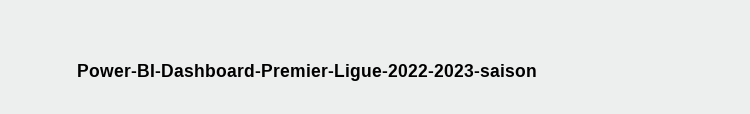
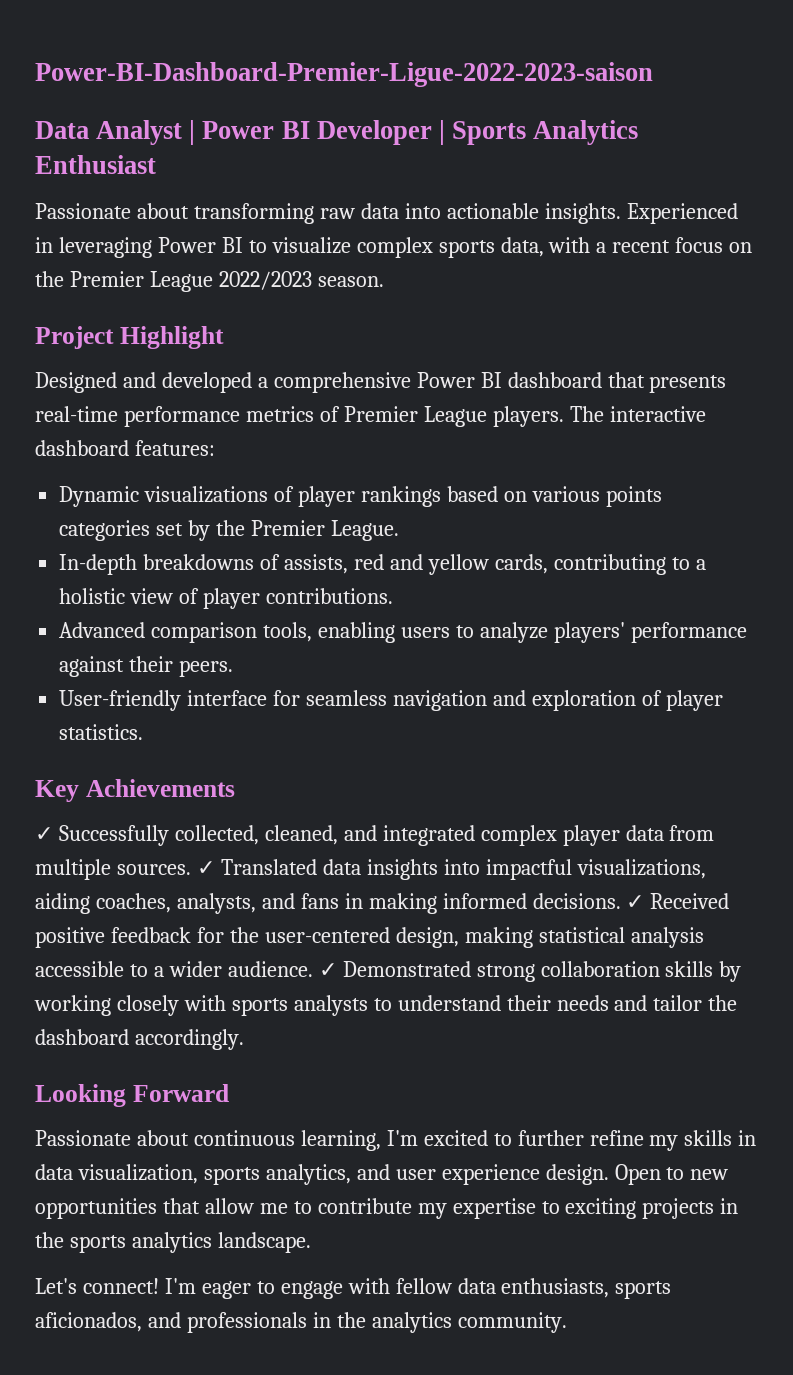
+ Data Analyst | Power BI Developer | Sports Analytics Enthusiast
+ Passionate about transforming raw data into actionable insights. Experienced in leveraging Power BI to visualize complex sports data, with a recent focus on the Premier League 2022/2023 season.
+ Project Highlight
+ Designed and developed a comprehensive Power BI dashboard that presents real-time performance metrics of Premier League players. The interactive dashboard features:
+ Dynamic visualizations of player rankings based on various points categories set by the Premier League.
+ In-depth breakdowns of assists, red and yellow cards, contributing to a holistic view of player contributions.
+ Advanced comparison tools, enabling users to analyze players' performance against their peers.
+ User-friendly interface for seamless navigation and exploration of player statistics.
+ Key Achievements
+ ✓ Successfully collected, cleaned, and integrated complex player data from multiple sources. ✓ Translated data insights into impactful visualizations, aiding coaches, analysts, and fans in making informed decisions. ✓ Received positive feedback for the user-centered design, making statistical analysis accessible to a wider audience. ✓ Demonstrated strong collaboration skills by working closely with sports analysts to understand their needs and tailor the dashboard accordingly.
+ Looking Forward
+ Passionate about continuous learning, I'm excited to further refine my skills in data visualization, sports analytics, and user experience design. Open to new opportunities that allow me to contribute my expertise to exciting projects in the sports analytics landscape.
+ Let's connect! I'm eager to engage with fellow data enthusiasts, sports aficionados, and professionals in the analytics community.

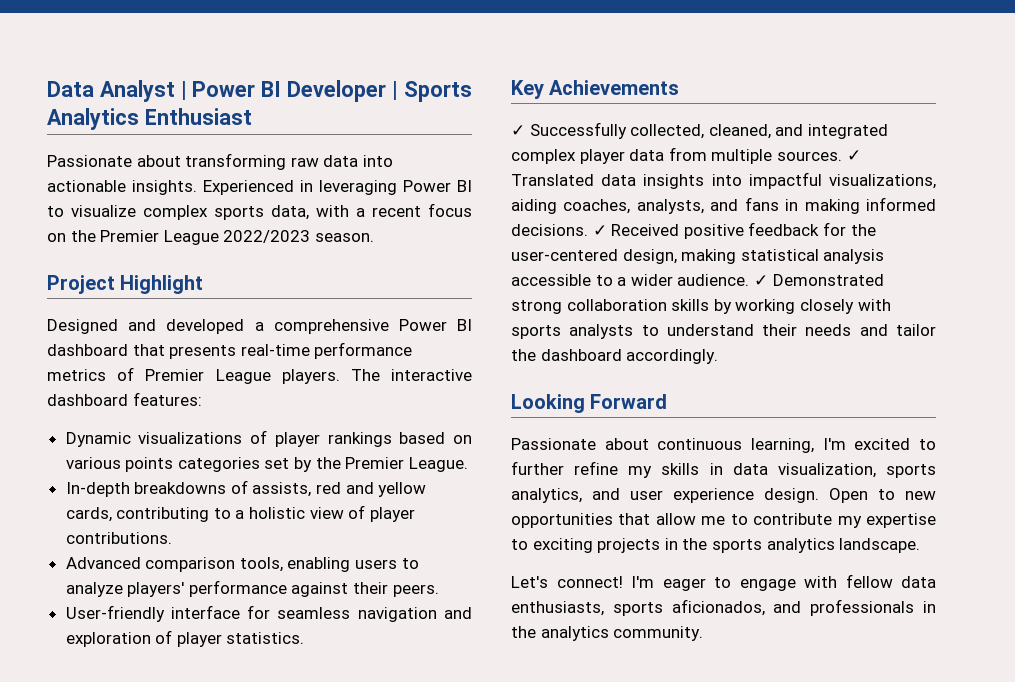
- Power-BI-Dashboard-Premier-Ligue-2022-2023-saison

